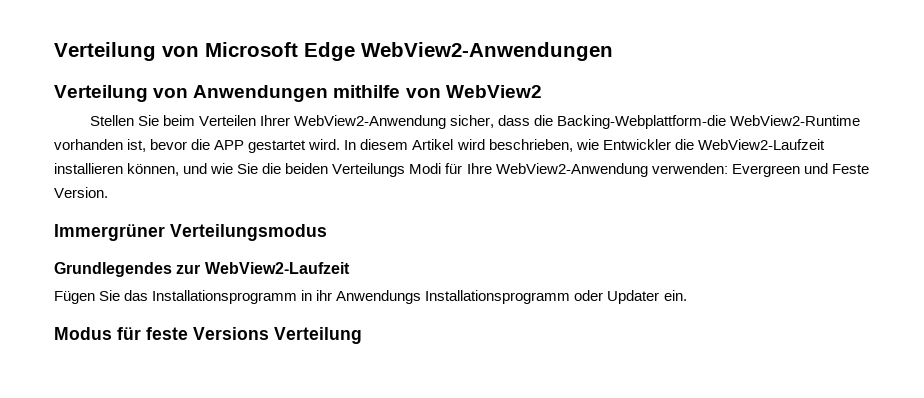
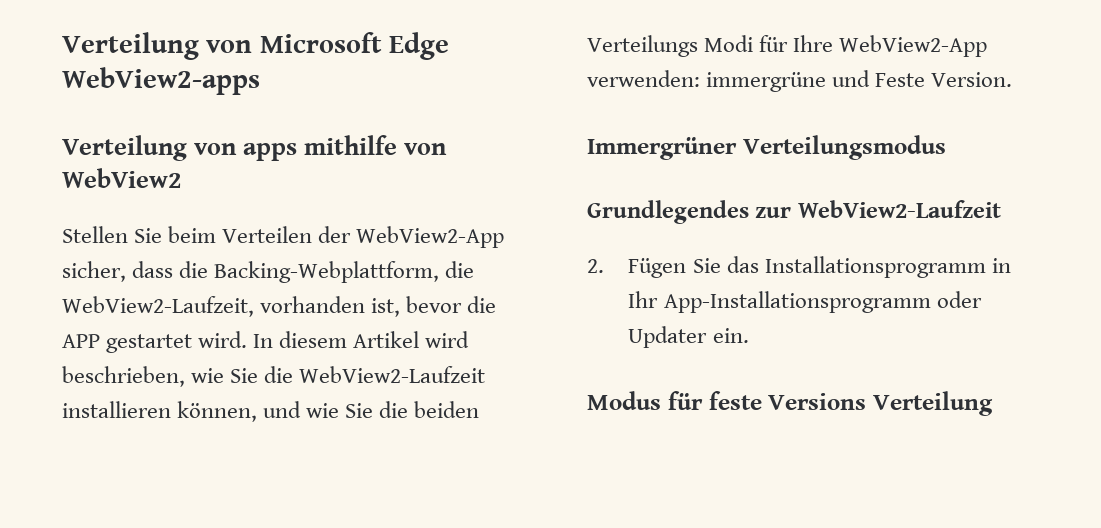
- Verteilung von Microsoft Edge WebView2-Anwendungen
- Verteilung von Anwendungen mithilfe von WebView2
+ Verteilung von Microsoft Edge WebView2-apps
+ Verteilung von apps mithilfe von WebView2
- Stellen Sie beim Verteilen Ihrer WebView2-Anwendung sicher, dass die Backing-Webplattform-die WebView2-Runtime vorhanden ist, bevor die APP gestartet wird.
+ Stellen Sie beim Verteilen der WebView2-App sicher, dass die Backing-Webplattform, die WebView2-Laufzeit, vorhanden ist, bevor die APP gestartet wird.
- In diesem Artikel wird beschrieben, wie Entwickler die WebView2-Laufzeit installieren können, und wie Sie die beiden Verteilungs Modi für Ihre WebView2-Anwendung verwenden: Evergreen und Feste Version.
+ In diesem Artikel wird beschrieben, wie Sie die WebView2-Laufzeit installieren können, und wie Sie die beiden Verteilungs Modi für Ihre WebView2-App verwenden: immergrüne und Feste Version.
- Fügen Sie das Installationsprogramm in ihr Anwendungs Installationsprogramm oder Updater ein.
+ 2. Fügen Sie das Installationsprogramm in Ihr App-Installationsprogramm oder Updater ein.

